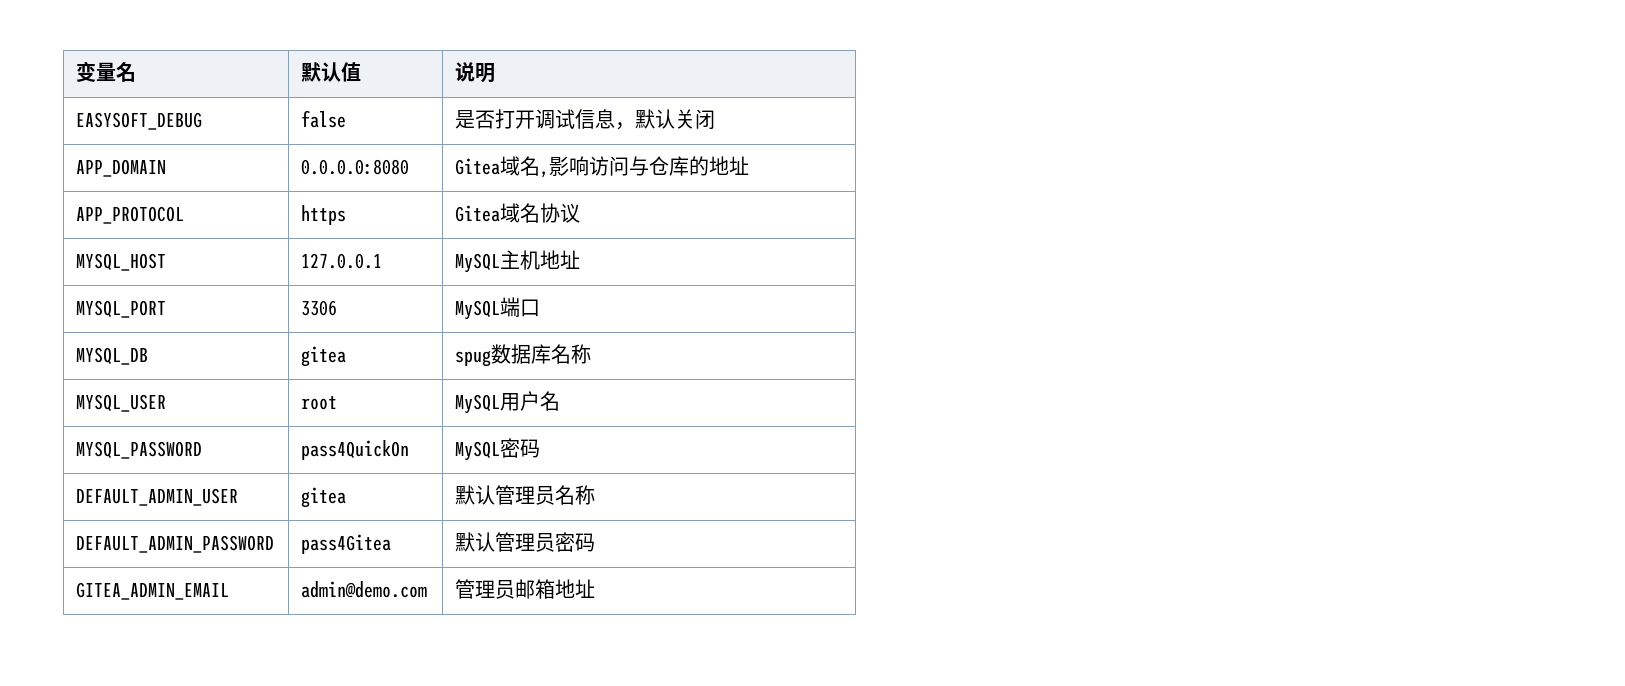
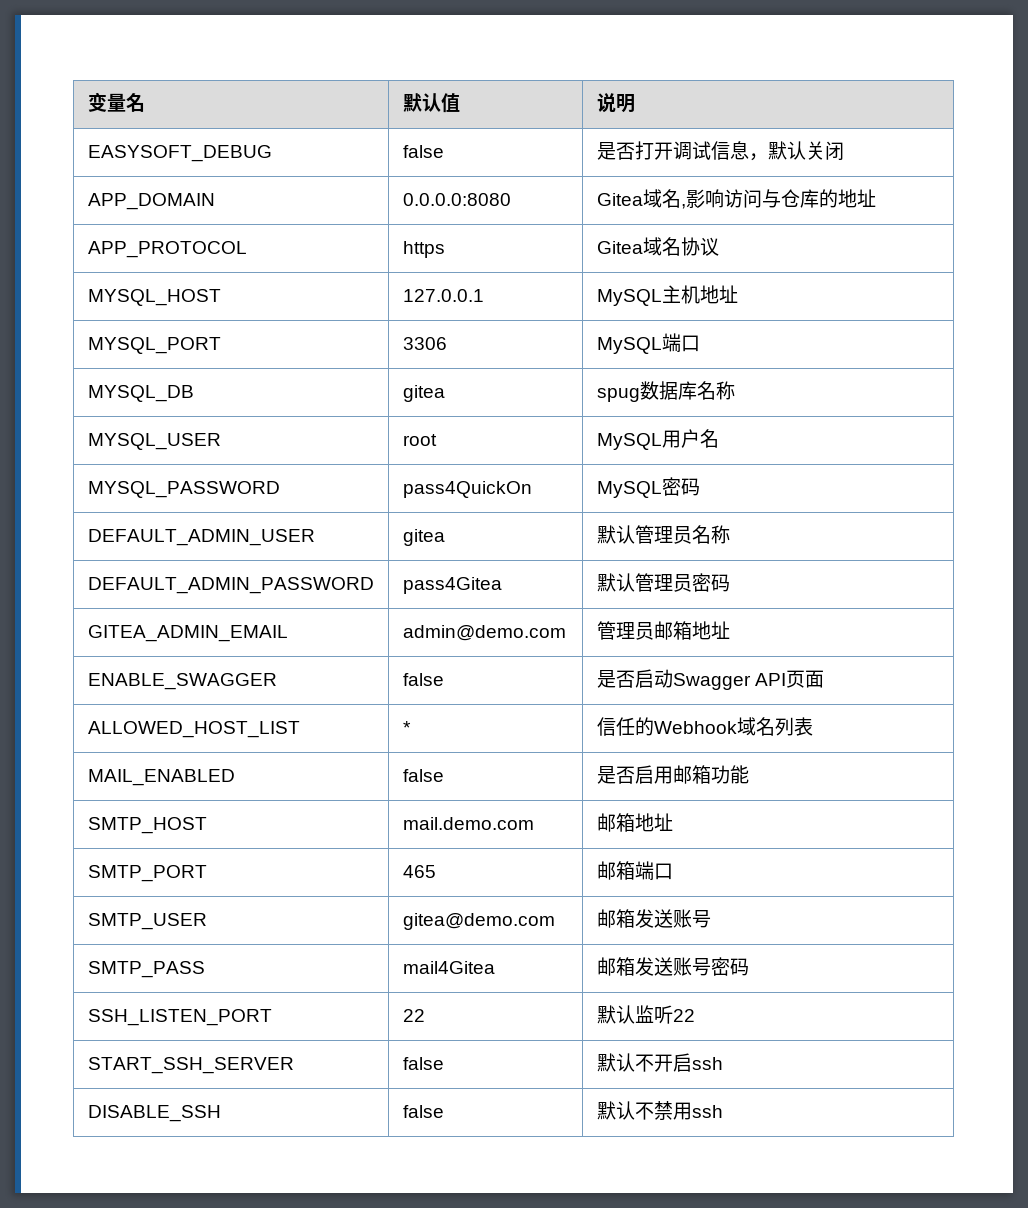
+ ENABLE_SWAGGER | false | 是否启动Swagger API页面
+ ALLOWED_HOST_LIST | * | 信任的Webhook域名列表
+ MAIL_ENABLED | false | 是否启用邮箱功能
+ SMTP_HOST | mail.demo.com | 邮箱地址
+ SMTP_PORT | 465 | 邮箱端口
+ SMTP_USER | gitea@demo.com | 邮箱发送账号
+ SMTP_PASS | mail4Gitea | 邮箱发送账号密码
+ SSH_LISTEN_PORT | 22 | 默认监听22
+ START_SSH_SERVER | false | 默认不开启ssh
+ DISABLE_SSH | false | 默认不禁用ssh

